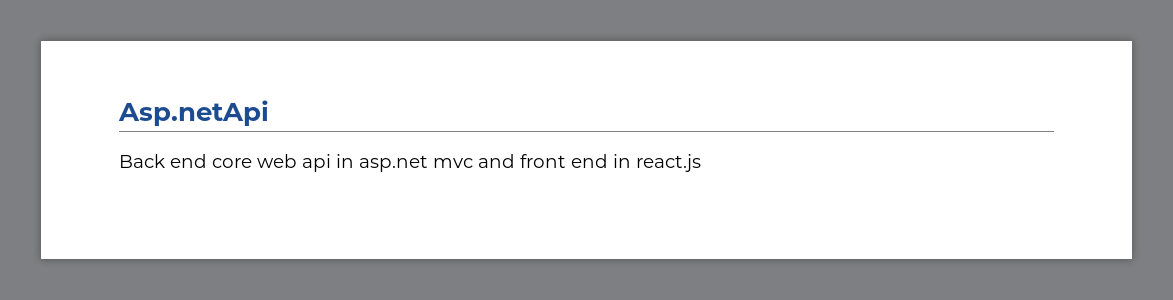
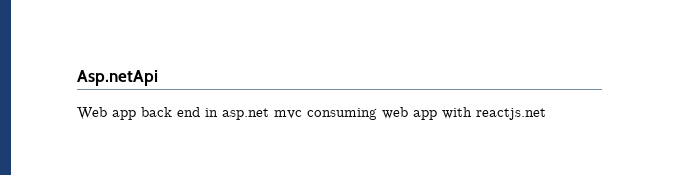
- Back end core web api in asp.net mvc and front end in react.js
+ Web app back end in asp.net mvc consuming web app with reactjs.net

